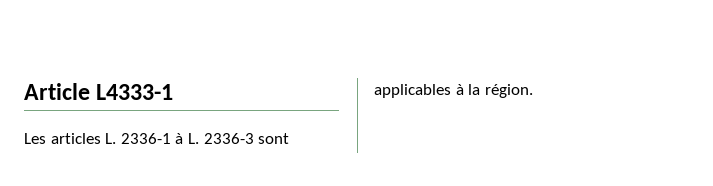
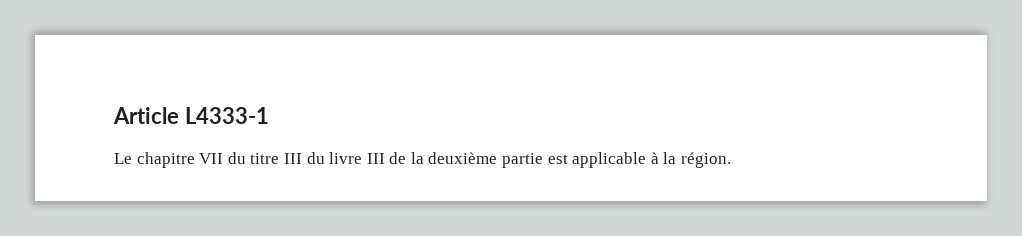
- Les articles L. 2336-1 à L. 2336-3 sont applicables à la région.
+ Le chapitre VII du titre III du livre III de la deuxième partie est applicable à la région.

